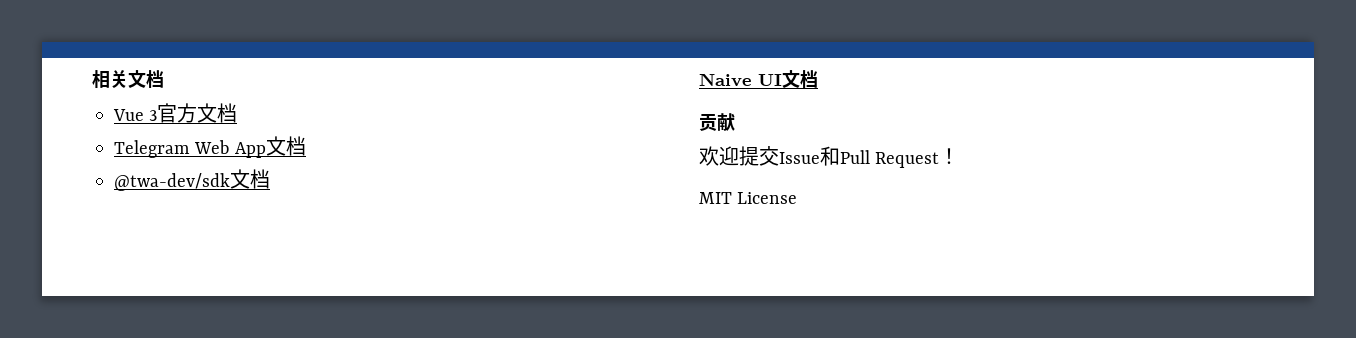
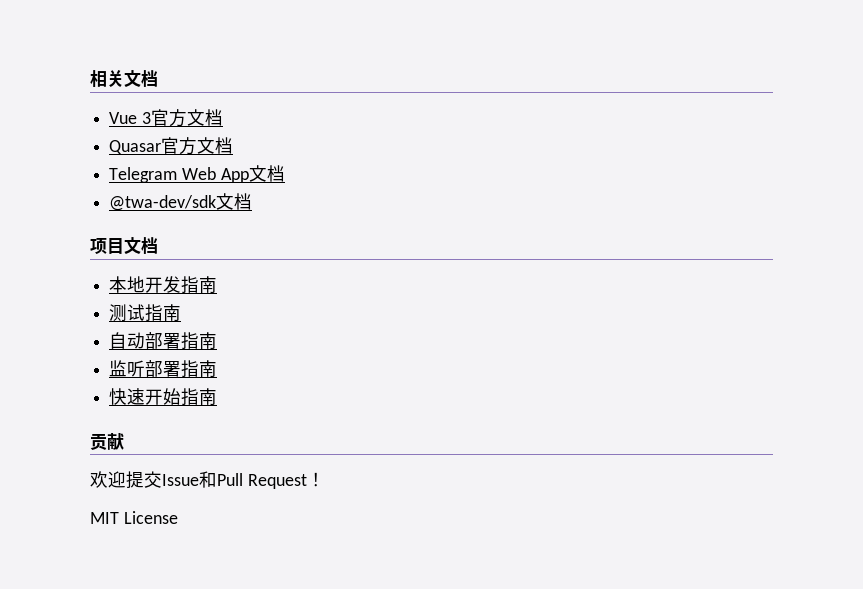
+ Quasar官方文档
- Naive UI文档
+ 项目文档
+ 本地开发指南
+ 测试指南
+ 自动部署指南
+ 监听部署指南
+ 快速开始指南

